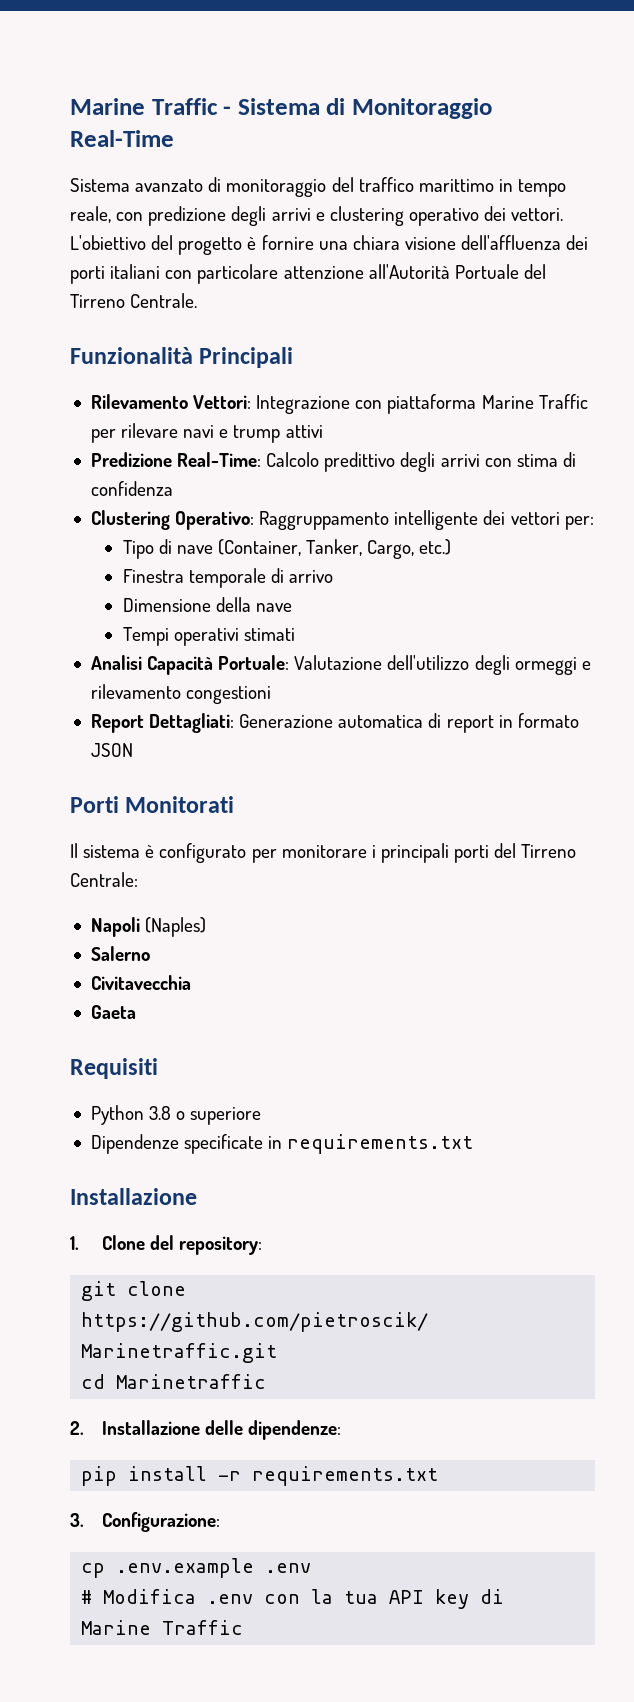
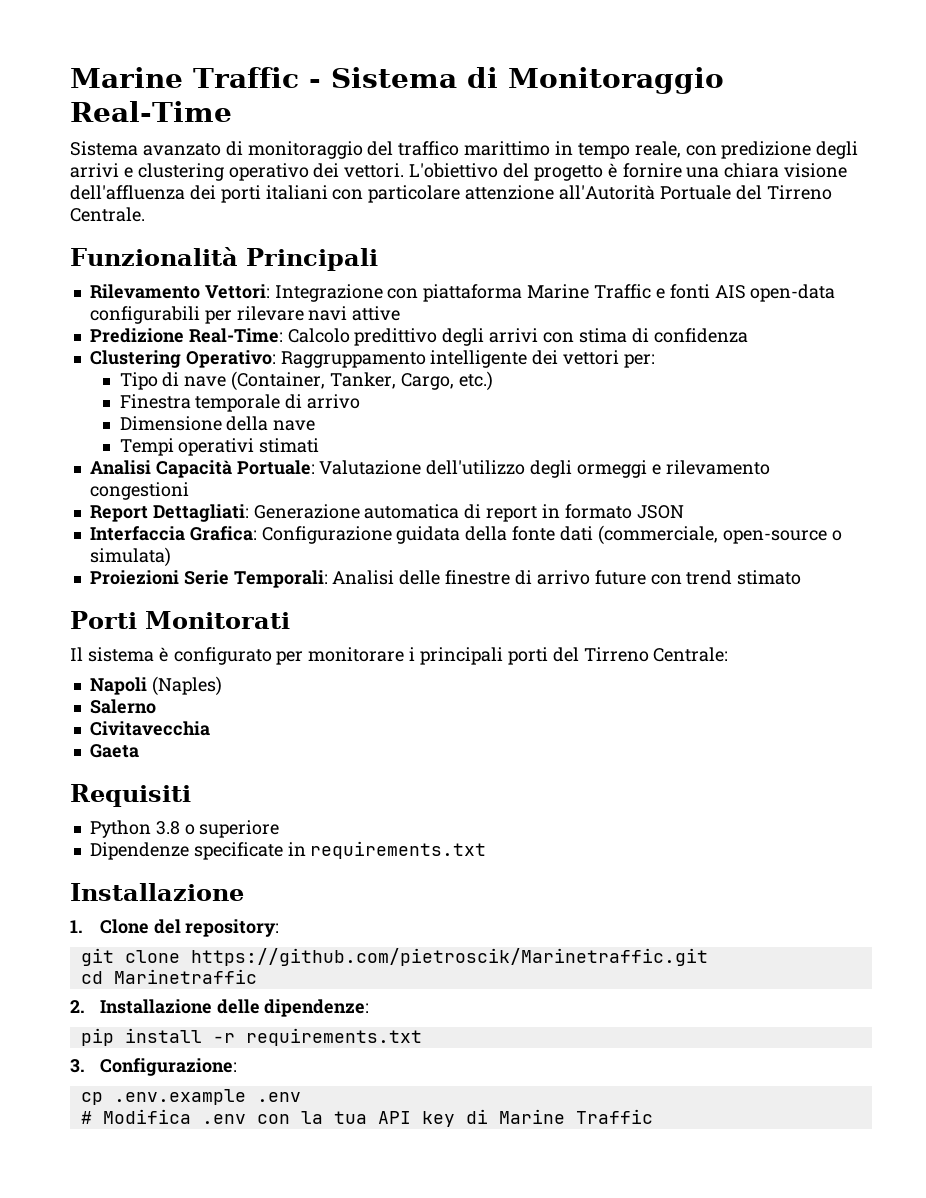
- Rilevamento Vettori: Integrazione con piattaforma Marine Traffic per rilevare navi e trump attivi
+ Rilevamento Vettori: Integrazione con piattaforma Marine Traffic e fonti AIS open-data configurabili per rilevare navi attive
+ Interfaccia Grafica: Configurazione guidata della fonte dati (commerciale, open-source o simulata)
+ Proiezioni Serie Temporali: Analisi delle finestre di arrivo future con trend stimato

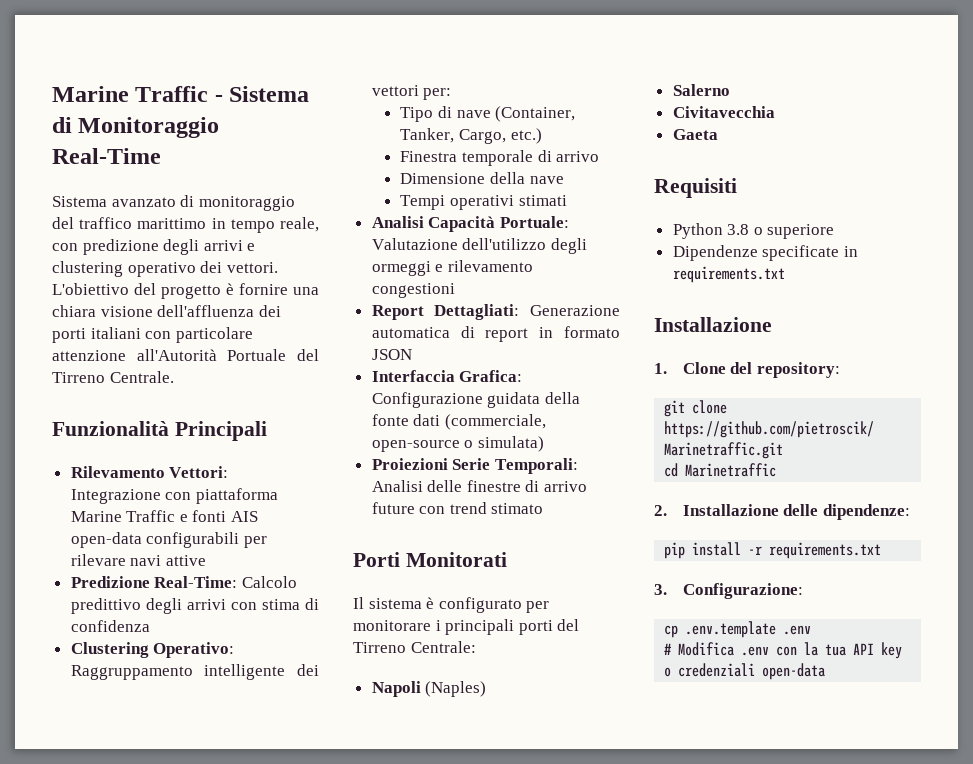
- cp .env.example .env
+ cp .env.template .env
- # Modifica .env con la tua API key di Marine Traffic
+ # Modifica .env con la tua API key o credenziali open-data

